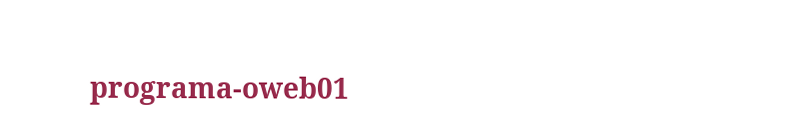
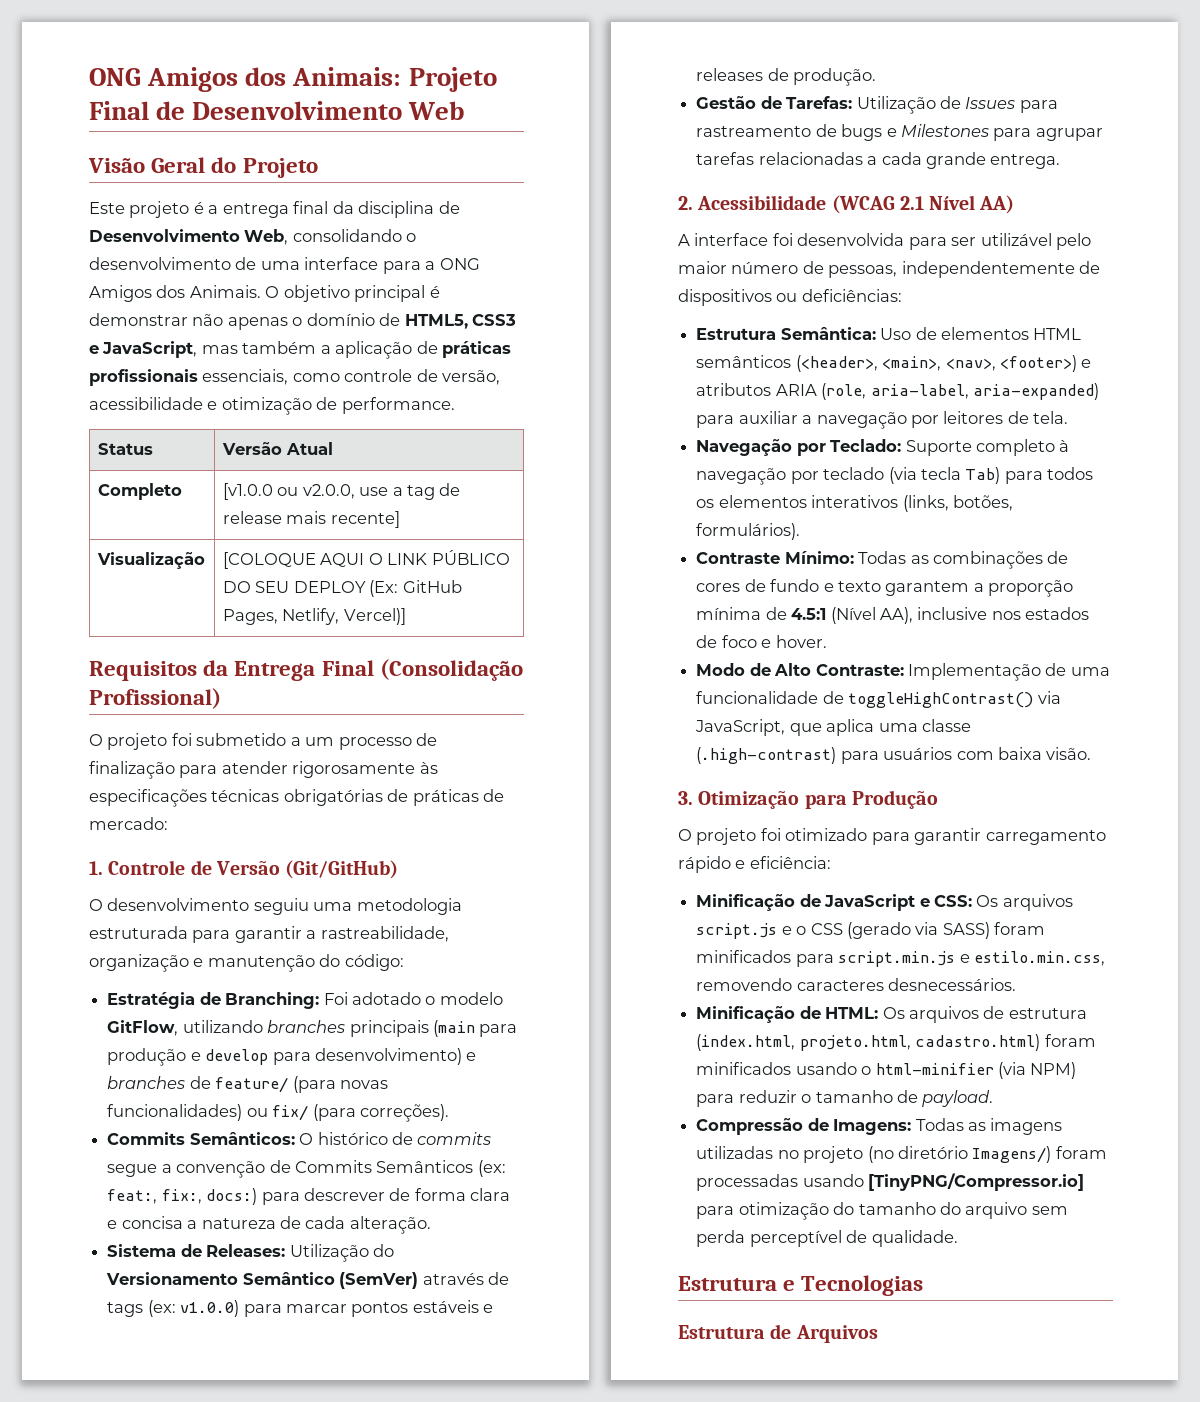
- programa-oweb01
+ ONG Amigos dos Animais: Projeto Final de Desenvolvimento Web
+ Visão Geral do Projeto
+ Este projeto é a entrega final da disciplina de Desenvolvimento Web, consolidando o desenvolvimento de uma interface para a ONG Amigos dos Animais. O objetivo principal é demonstrar não apenas o domínio de HTML5, CSS3 e JavaScript, mas também a aplicação de práticas profissionais essenciais, como controle de versão, acessibilidade e otimização de performance.
+ Status | Versão Atual
+ Completo | [v1.0.0 ou v2.0.0, use a tag de release mais recente]
+ Visualização | [COLOQUE AQUI O LINK PÚBLICO DO SEU DEPLOY (Ex: GitHub Pages, Netlify, Vercel)]
+ Requisitos da Entrega Final (Consolidação Profissional)
+ O projeto foi submetido a um processo de finalização para atender rigorosamente às especificações técnicas obrigatórias de práticas de mercado:
+ 1. Controle de Versão (Git/GitHub)
+ O desenvolvimento seguiu uma metodologia estruturada para garantir a rastreabilidade, organização e manutenção do código:
+ Estratégia de Branching: Foi adotado o modelo GitFlow, utilizando branches principais (main para produção e develop para desenvolvimento) e branches de feature/ (para novas funcionalidades) ou fix/ (para correções).
+ Commits Semânticos: O histórico de commits segue a convenção de Commits Semânticos (ex: feat:, fix:, docs:) para descrever de forma clara e concisa a natureza de cada alteração.
+ Sistema de Releases: Utilização do Versionamento Semântico (SemVer) através de tags (ex: v1.0.0) para marcar pontos estáveis e releases de produção.
+ Gestão de Tarefas: Utilização de Issues para rastreamento de bugs e Milestones para agrupar tarefas relacionadas a cada grande entrega.
+ 2. Acessibilidade (WCAG 2.1 Nível AA)
+ A interface foi desenvolvida para ser utilizável pelo maior número de pessoas, independentemente de dispositivos ou deficiências:
+ Estrutura Semântica: Uso de elementos HTML semânticos (<header>, <main>, <nav>, <footer>) e atributos ARIA (role, aria-label, aria-expanded) para auxiliar a navegação por leitores de tela.
+ Navegação por Teclado: Suporte completo à navegação por teclado (via tecla Tab) para todos os elementos interativos (links, botões, formulários).
+ Contraste Mínimo: Todas as combinações de cores de fundo e texto garantem a proporção mínima de 4.5:1 (Nível AA), inclusive nos estados de foco e hover.
+ Modo de Alto Contraste: Implementação de uma funcionalidade de toggleHighContrast() via JavaScript, que aplica uma classe (.high-contrast) para usuários com baixa visão.
+ 3. Otimização para Produção
+ O projeto foi otimizado para garantir carregamento rápido e eficiência:
+ Minificação de JavaScript e CSS: Os arquivos script.js e o CSS (gerado via SASS) foram minificados para script.min.js e estilo.min.css, removendo caracteres desnecessários.
+ Minificação de HTML: Os arquivos de estrutura (index.html, projeto.html, cadastro.html) foram minificados usando o html-minifier (via NPM) para reduzir o tamanho de payload.
+ Compressão de Imagens: Todas as imagens utilizadas no projeto (no diretório Imagens/) foram processadas usando [TinyPNG/Compressor.io] para otimização do tamanho do arquivo sem perda perceptível de qualidade.
+ Estrutura e Tecnologias
+ Estrutura de Arquivos

